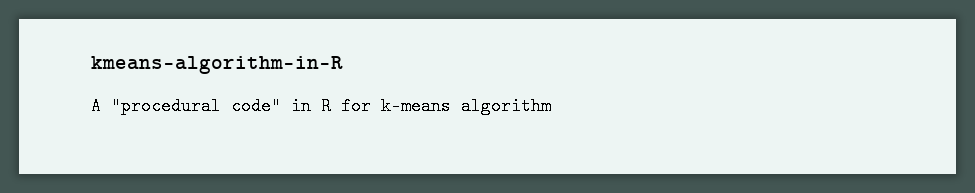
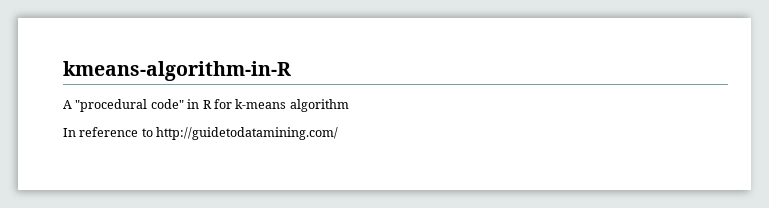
+ In reference to http://guidetodatamining.com/

